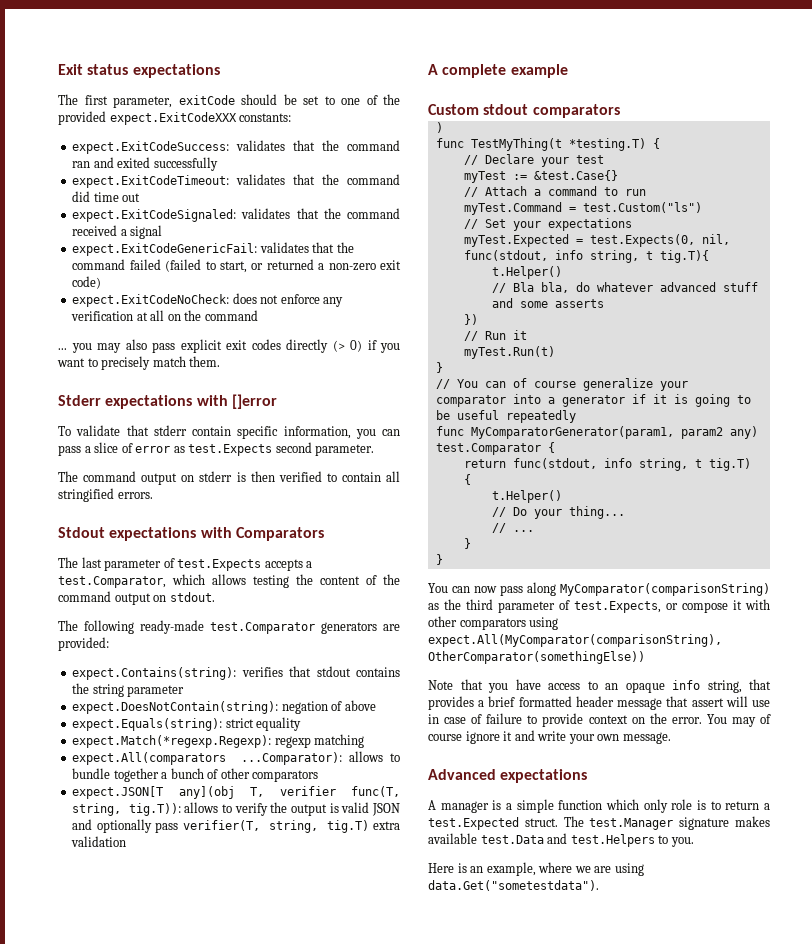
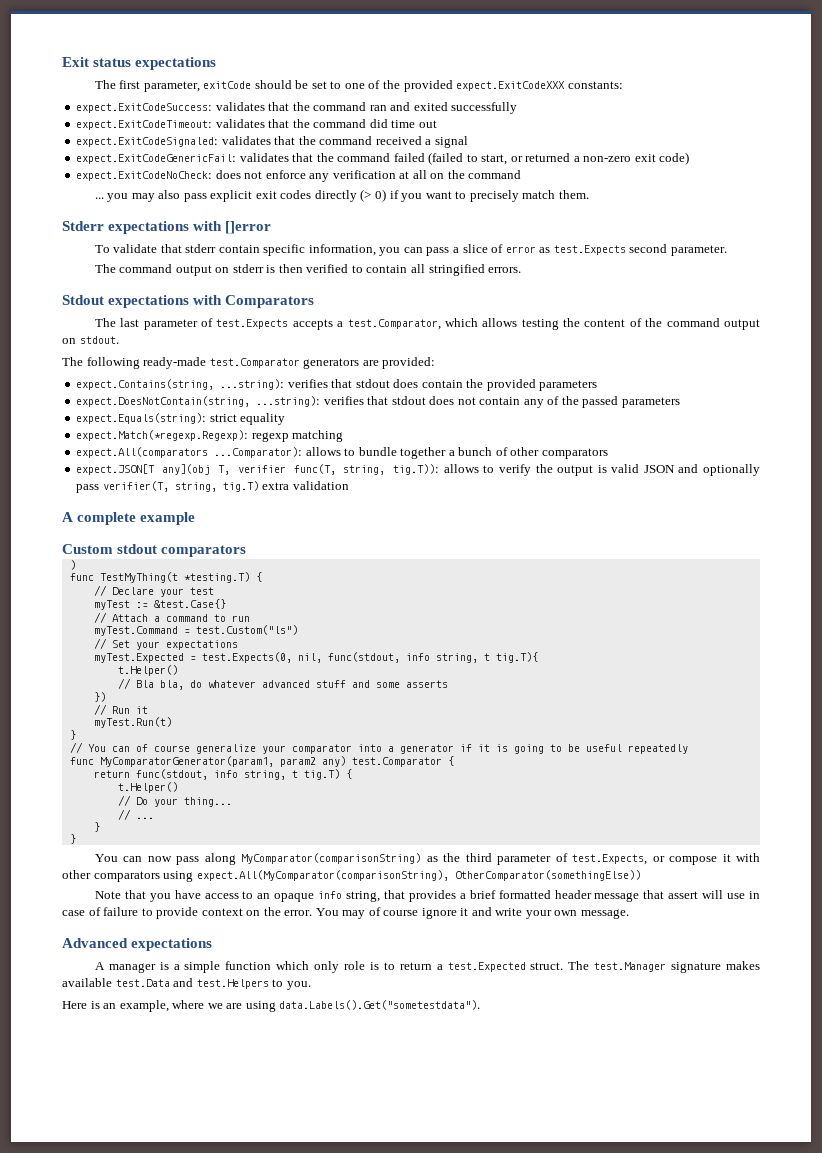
- expect.Contains(string): verifies that stdout contains the string parameter
- expect.DoesNotContain(string): negation of above
+ expect.Contains(string, ...string): verifies that stdout does contain the provided parameters
+ expect.DoesNotContain(string, ...string): verifies that stdout does not contain any of the passed parameters
- Here is an example, where we are using data.Get("sometestdata").
+ Here is an example, where we are using data.Labels().Get("sometestdata").

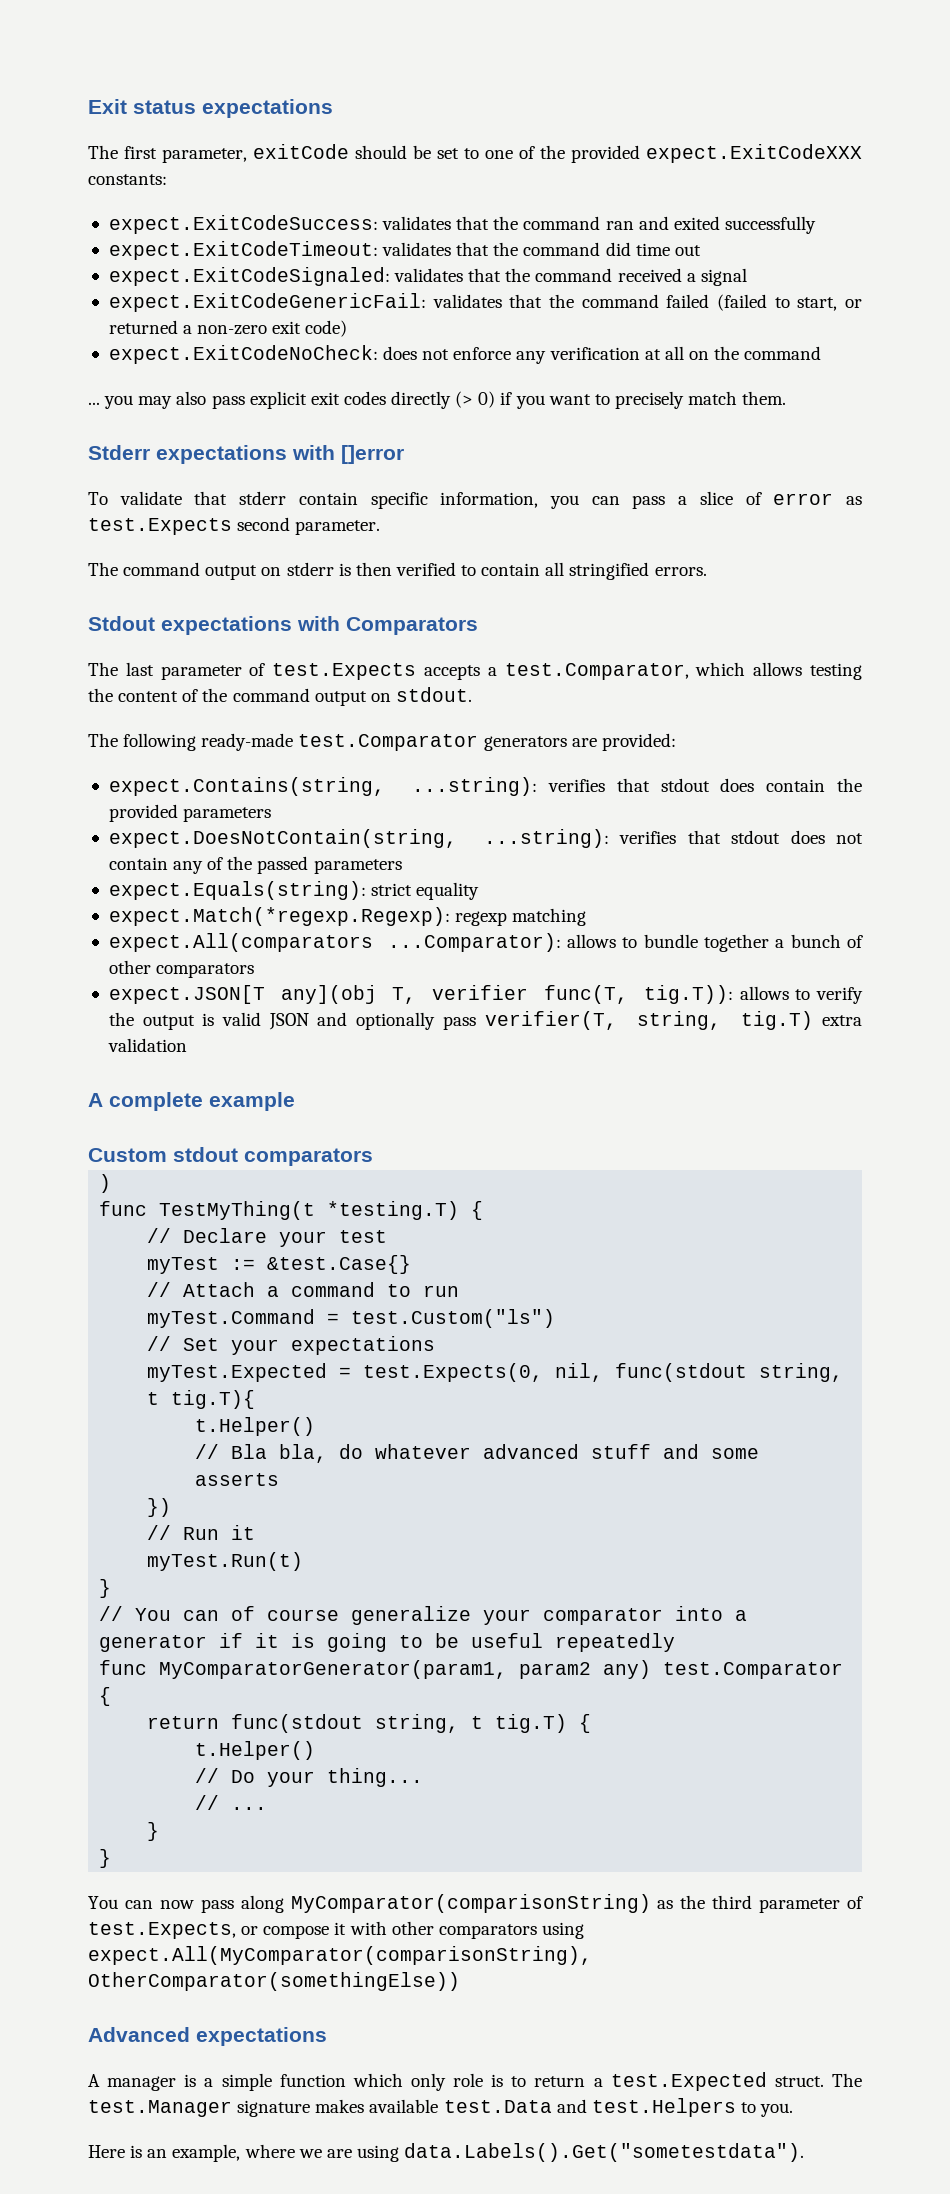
- expect.JSON[T any](obj T, verifier func(T, string, tig.T)): allows to verify the output is valid JSON and optionally pass verifier(T, string, tig.T) extra validation
+ expect.JSON[T any](obj T, verifier func(T, tig.T)): allows to verify the output is valid JSON and optionally pass verifier(T, string, tig.T) extra validation
- myTest.Expected = test.Expects(0, nil, func(stdout, info string, t tig.T){
+ myTest.Expected = test.Expects(0, nil, func(stdout string, t tig.T){
- return func(stdout, info string, t tig.T) {
+ return func(stdout string, t tig.T) {
- Note that you have access to an opaque info string, that provides a brief formatted header message that assert will use in case of failure to provide context on the error. You may of course ignore it and write your own message.

